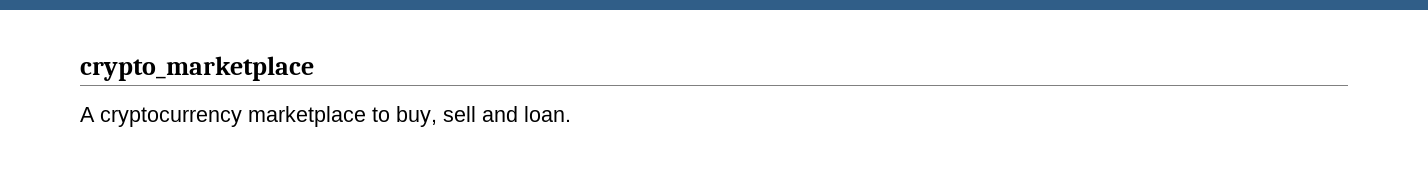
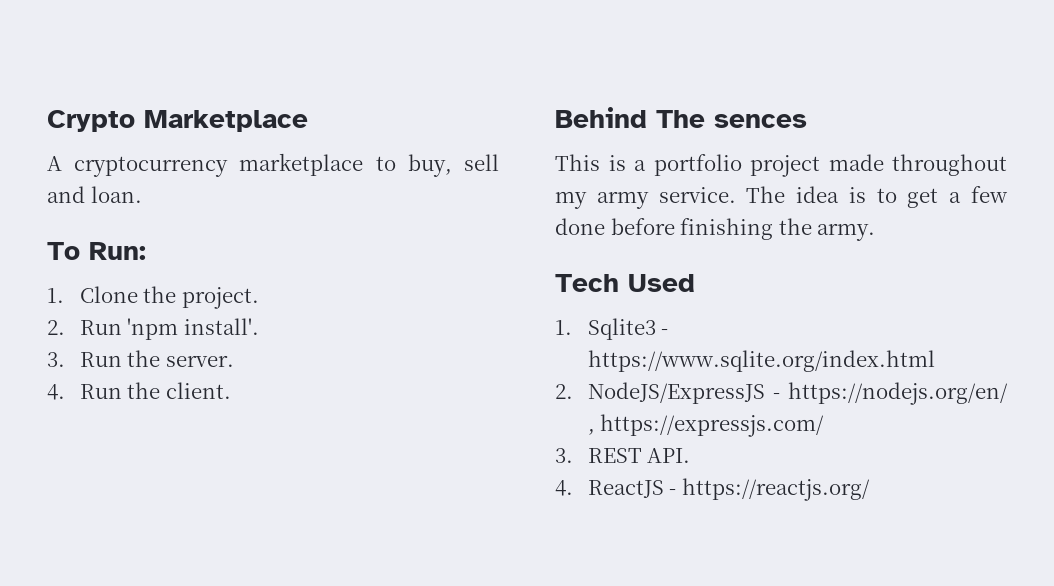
- crypto_marketplace
+ Crypto Marketplace
+ To Run:
+ 1. Clone the project.
+ 2. Run 'npm install'.
+ 3. Run the server.
+ 4. Run the client.
+ Behind The sences
+ This is a portfolio project made throughout my army service. The idea is to get a few done before finishing the army.
+ Tech Used
+ 1. Sqlite3 - https://www.sqlite.org/index.html
+ 2. NodeJS/ExpressJS - https://nodejs.org/en/ , https://expressjs.com/
+ 3. REST API.
+ 4. ReactJS - https://reactjs.org/

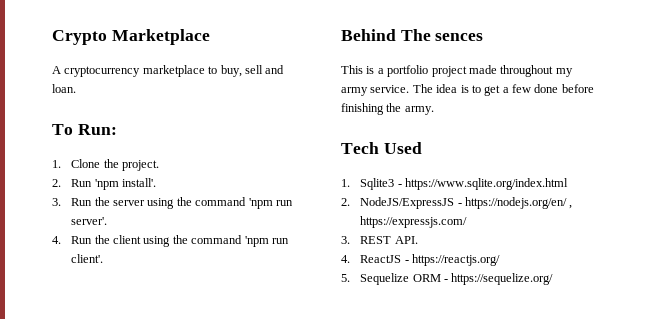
- 3. Run the server.
- 4. Run the client.
+ 3. Run the server using the command 'npm run server'.
+ 4. Run the client using the command 'npm run client'.
+ 5. Sequelize ORM - https://sequelize.org/

